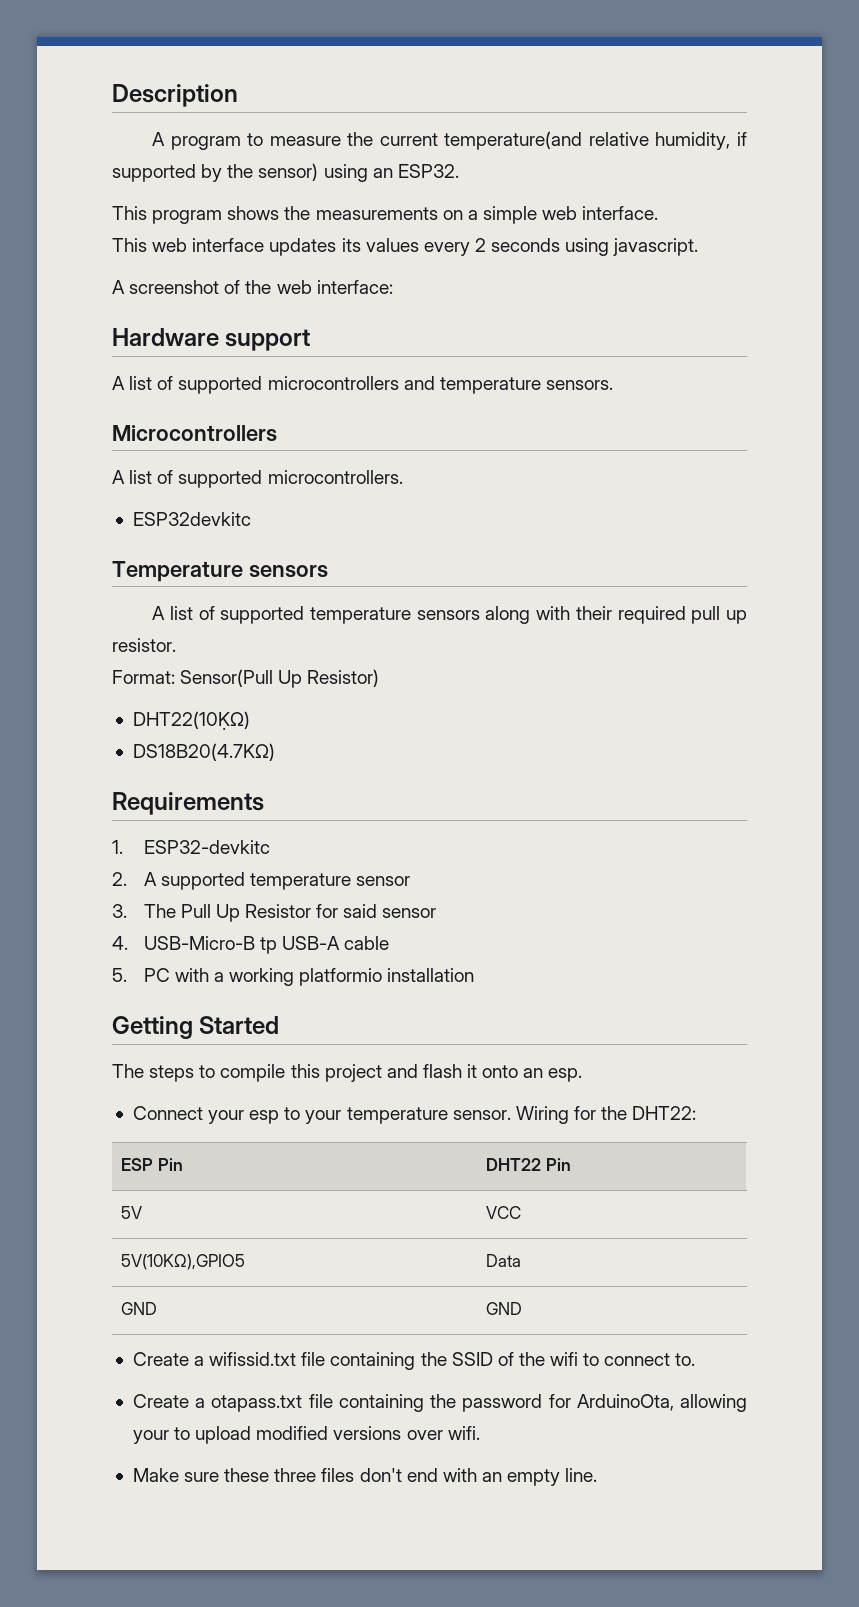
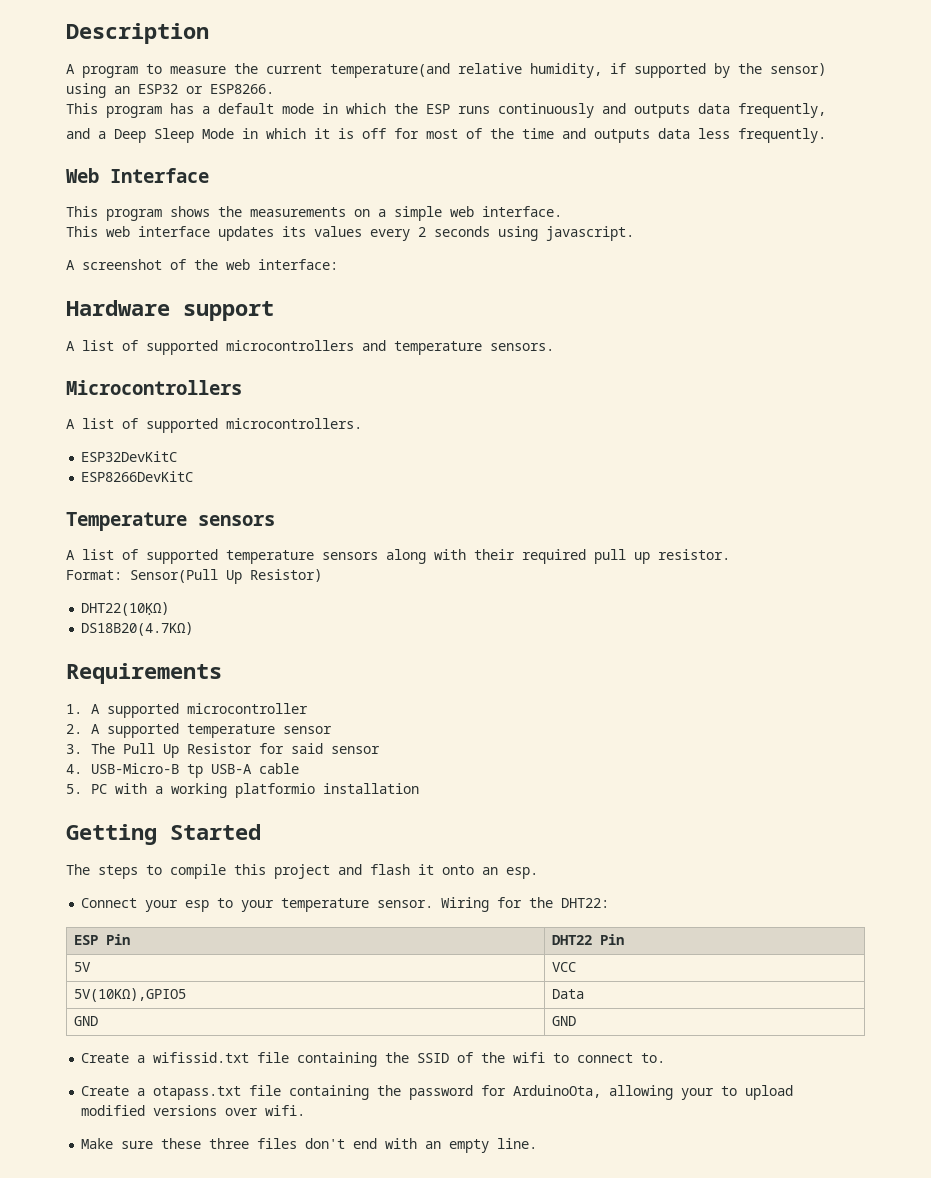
- A program to measure the current temperature(and relative humidity, if supported by the sensor) using an ESP32.
+ A program to measure the current temperature(and relative humidity, if supported by the sensor) using an ESP32 or ESP8266.
+ This program has a default mode in which the ESP runs continuously and outputs data frequently,
+ and a Deep Sleep Mode in which it is off for most of the time and outputs data less frequently.
+ Web Interface
- ESP32devkitc
+ ESP32DevKitC
+ ESP8266DevKitC
- 1. ESP32-devkitc
+ 1. A supported microcontroller

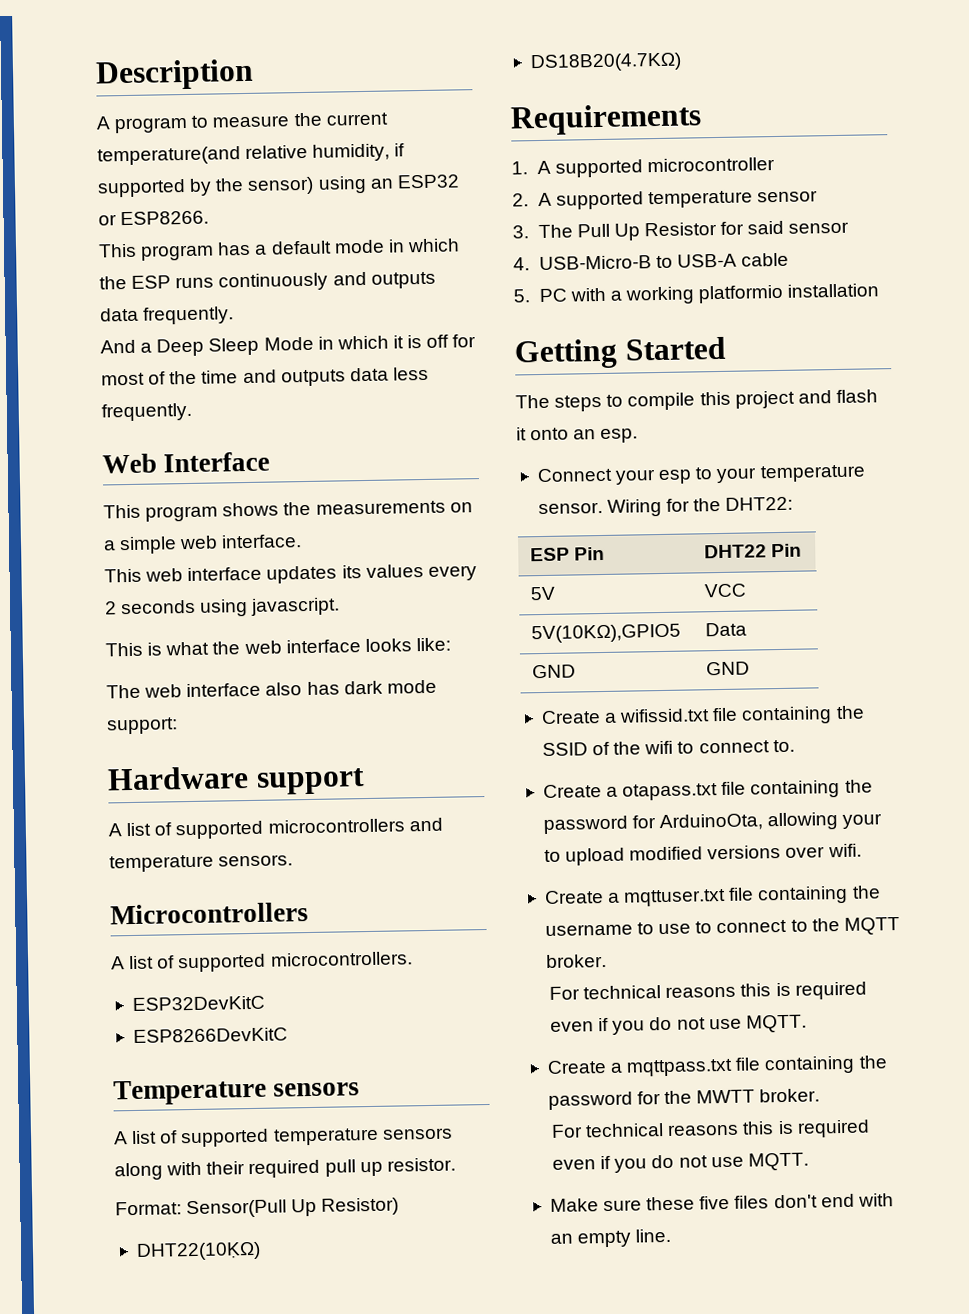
- This program has a default mode in which the ESP runs continuously and outputs data frequently,
- and a Deep Sleep Mode in which it is off for most of the time and outputs data less frequently.
+ This program has a default mode in which the ESP runs continuously and outputs data frequently.
+ And a Deep Sleep Mode in which it is off for most of the time and outputs data less frequently.
- A screenshot of the web interface:
+ This is what the web interface looks like:
+ The web interface also has dark mode support:
- 4. USB-Micro-B tp USB-A cable
+ 4. USB-Micro-B to USB-A cable
+ Create a mqttuser.txt file containing the username to use to connect to the MQTT broker.
+ For technical reasons this is required even if you do not use MQTT.
+ Create a mqttpass.txt file containing the password for the MWTT broker.
+ For technical reasons this is required even if you do not use MQTT.
- Make sure these three files don't end with an empty line.
+ Make sure these five files don't end with an empty line.

